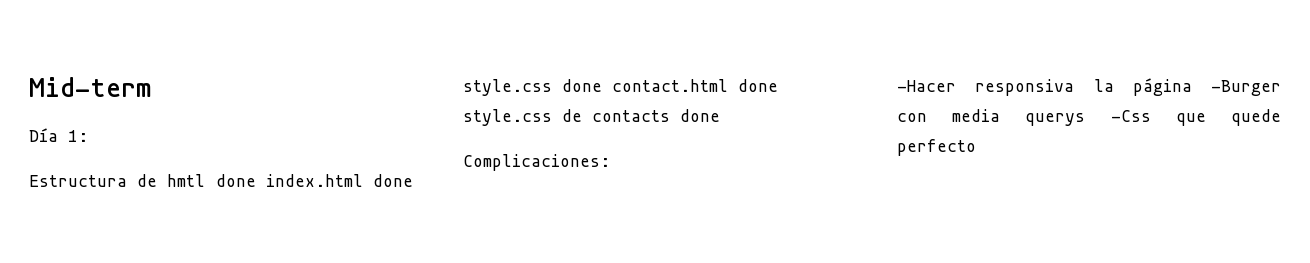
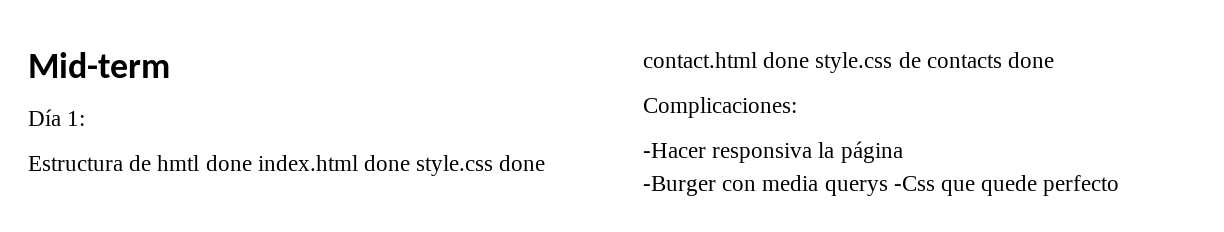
- -Hacer responsiva la página -Burger con media querys -Css que quede perfecto
+ -Hacer responsiva la página
+ -Burger con media querys -Css que quede perfecto

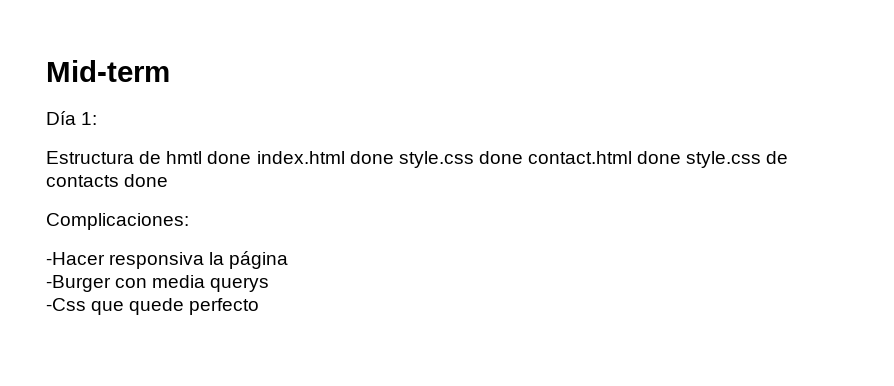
- -Burger con media querys -Css que quede perfecto
+ -Burger con media querys
+ -Css que quede perfecto

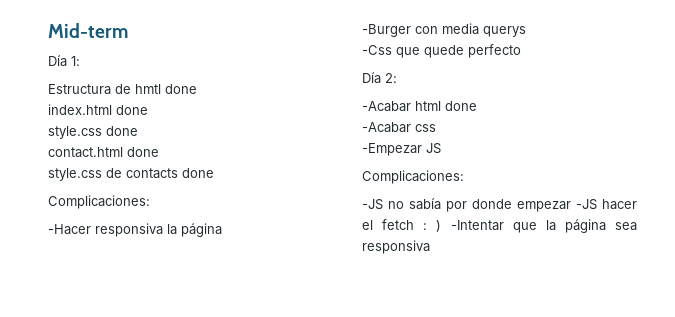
- Estructura de hmtl done index.html done style.css done contact.html done style.css de contacts done
+ Estructura de hmtl done
+ index.html done
+ style.css done
+ contact.html done
+ style.css de contacts done
+ Día 2:
+ -Acabar html done
+ -Acabar css
+ -Empezar JS
+ Complicaciones:
+ -JS no sabía por donde empezar -JS hacer el fetch : ) -Intentar que la página sea responsiva

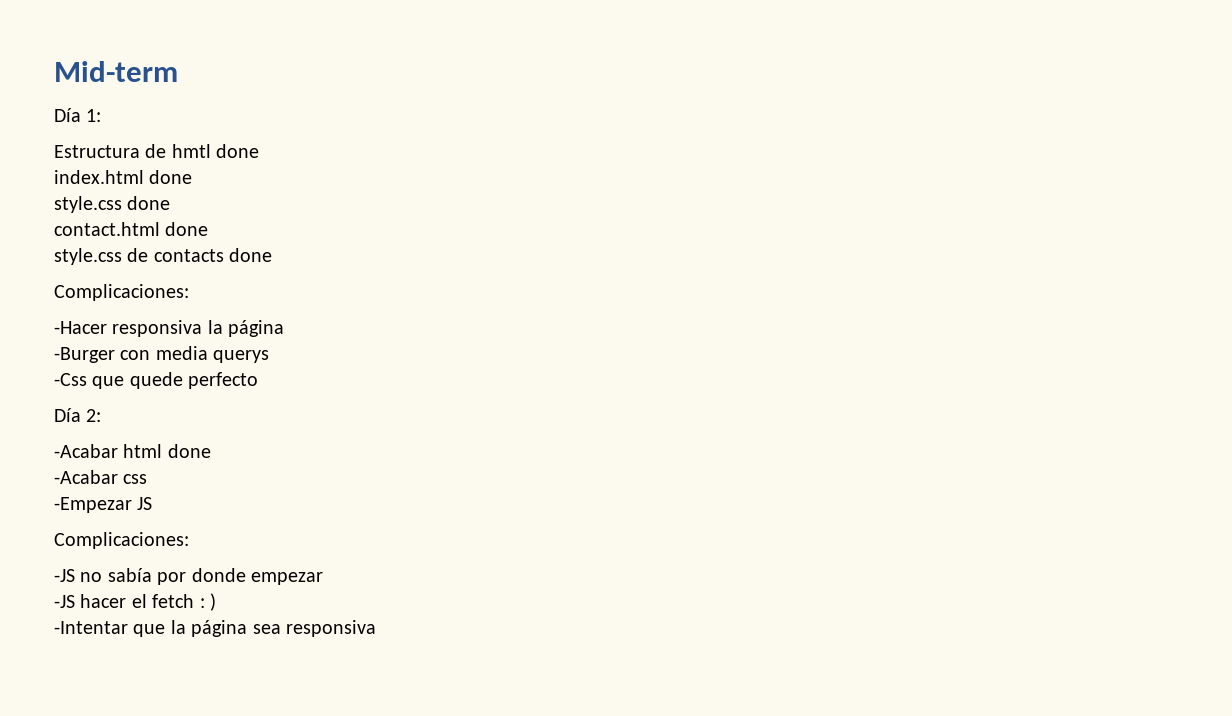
- -JS no sabía por donde empezar -JS hacer el fetch : ) -Intentar que la página sea responsiva
+ -JS no sabía por donde empezar
+ -JS hacer el fetch : )
+ -Intentar que la página sea responsiva

